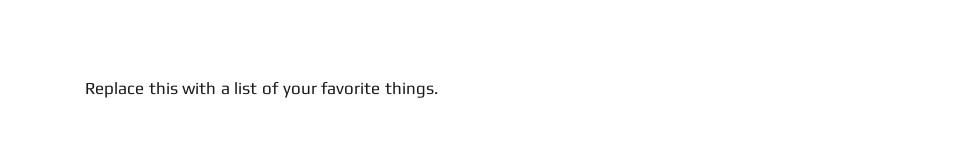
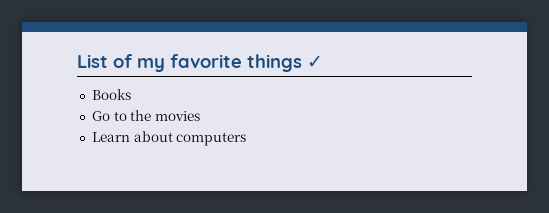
- Replace this with a list of your favorite things.
+ List of my favorite things ✓
+ Books
+ Go to the movies
+ Learn about computers

